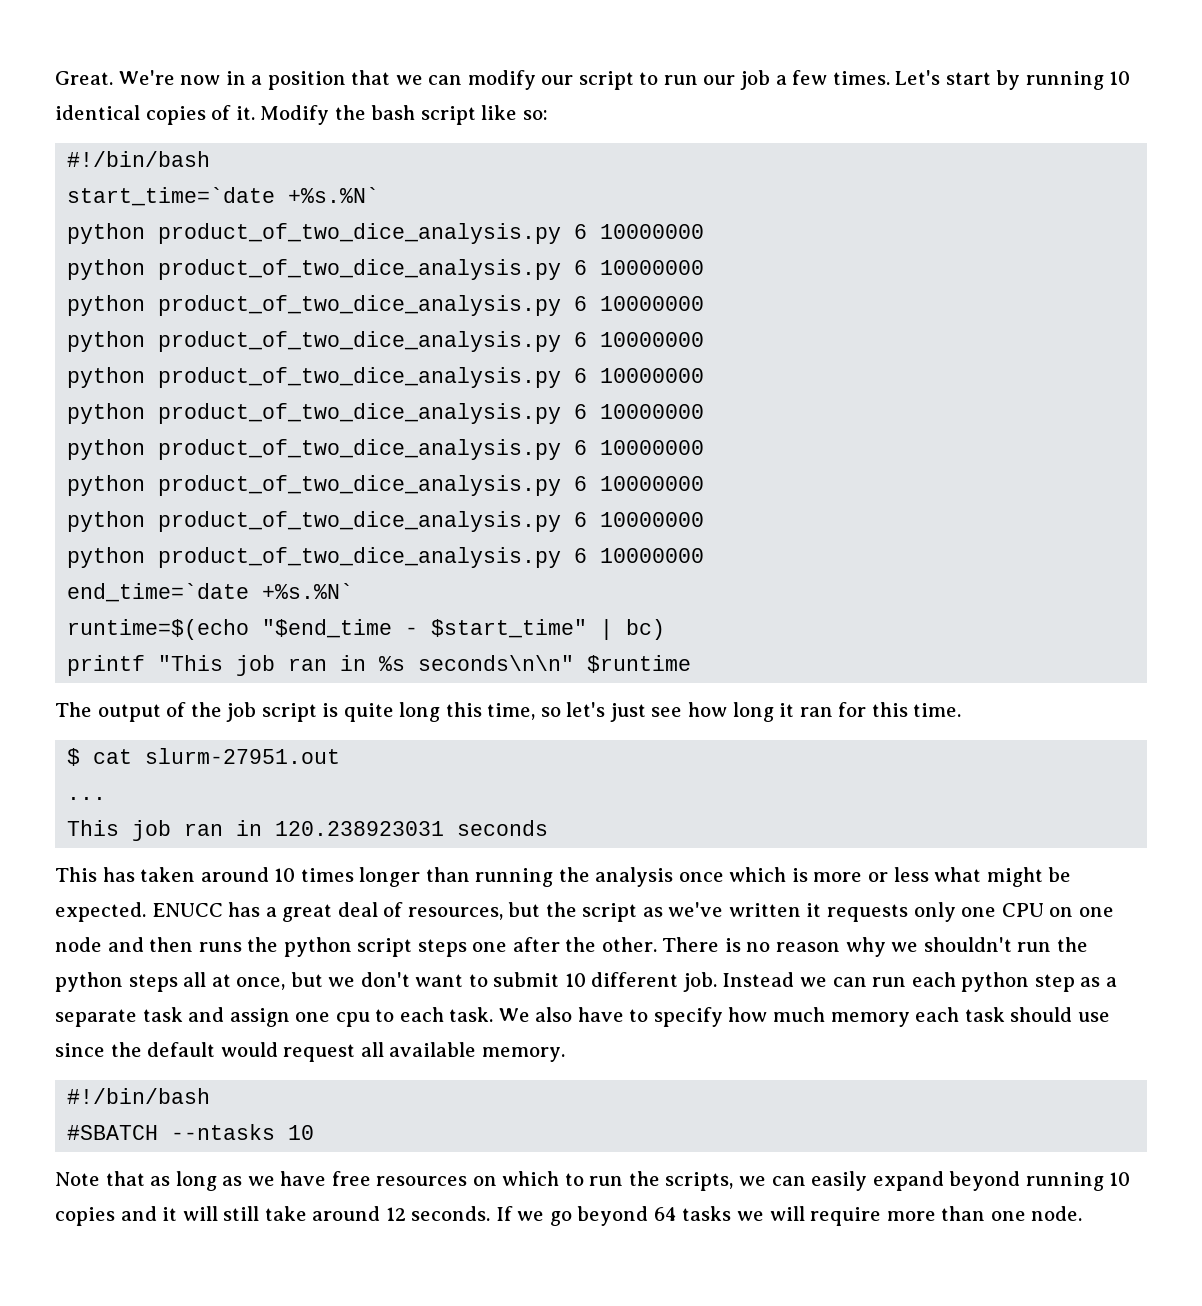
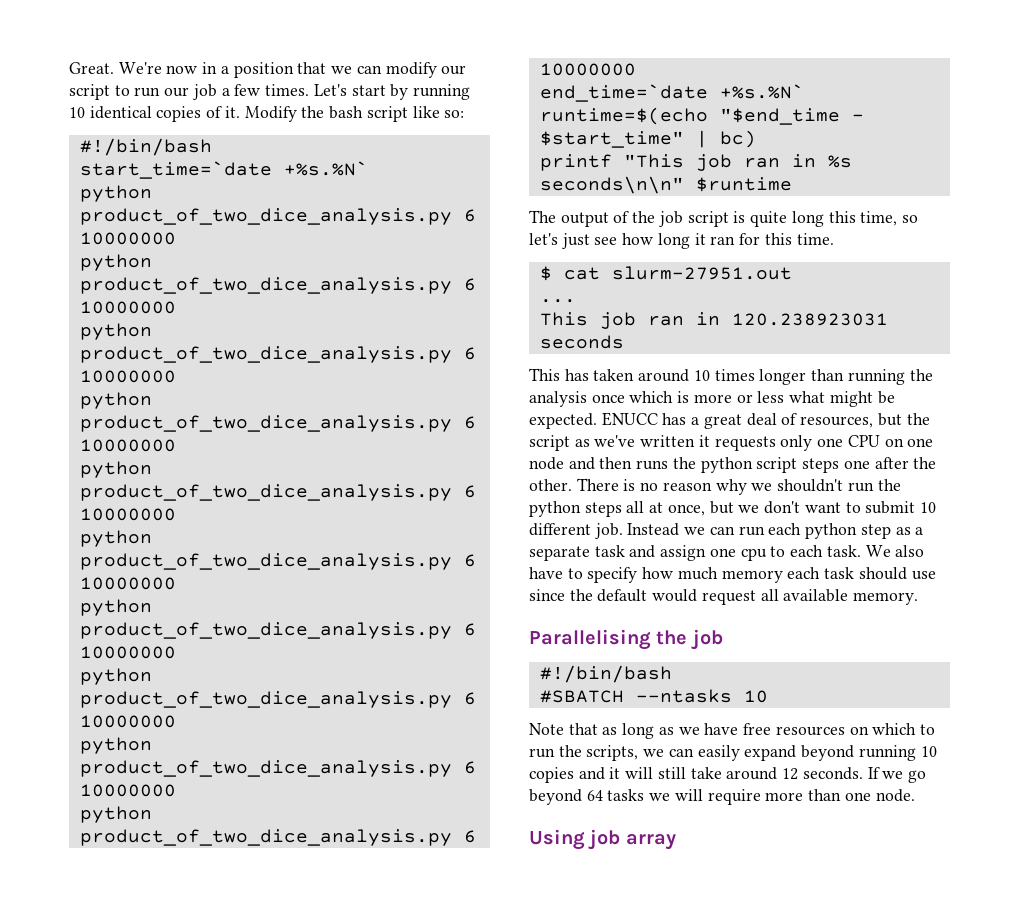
+ Parallelising the job
+ Using job array

